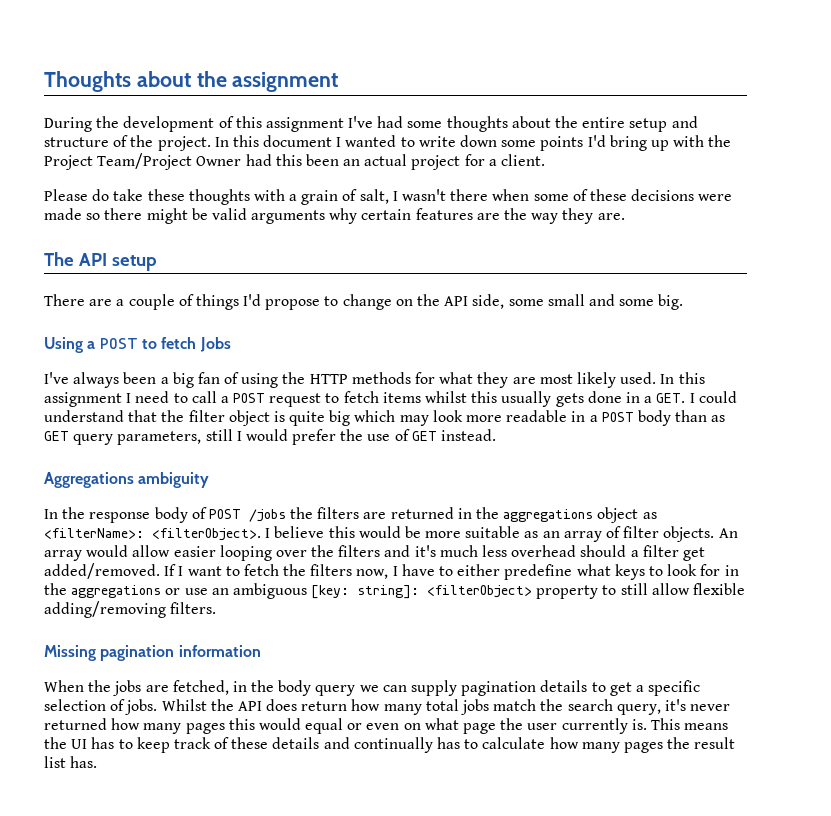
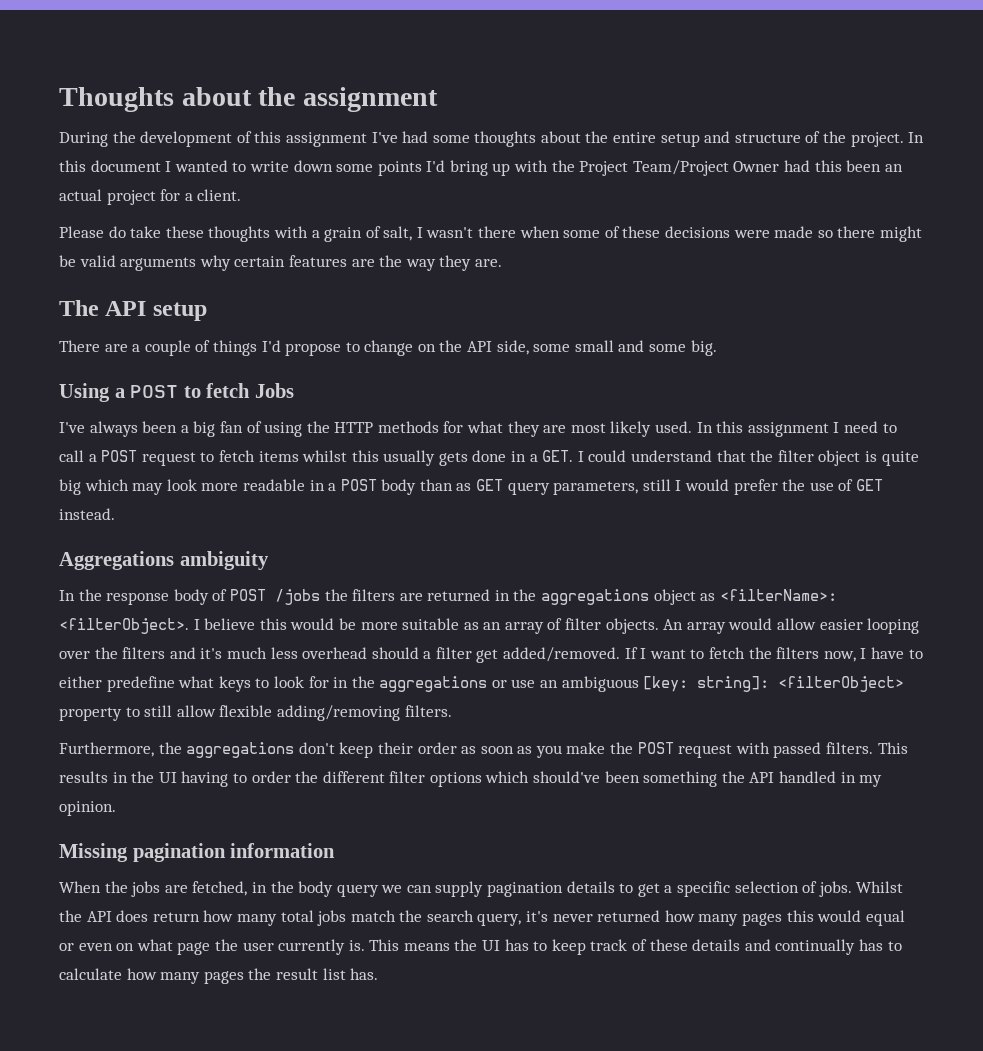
+ Furthermore, the aggregations don't keep their order as soon as you make the POST request with passed filters. This results in the UI having to order the different filter options which should've been something the API handled in my opinion.

